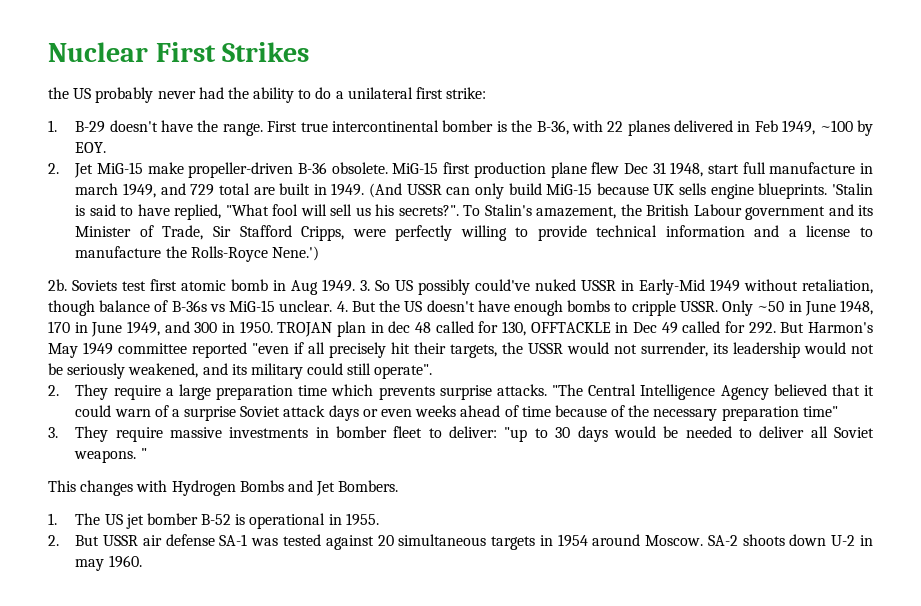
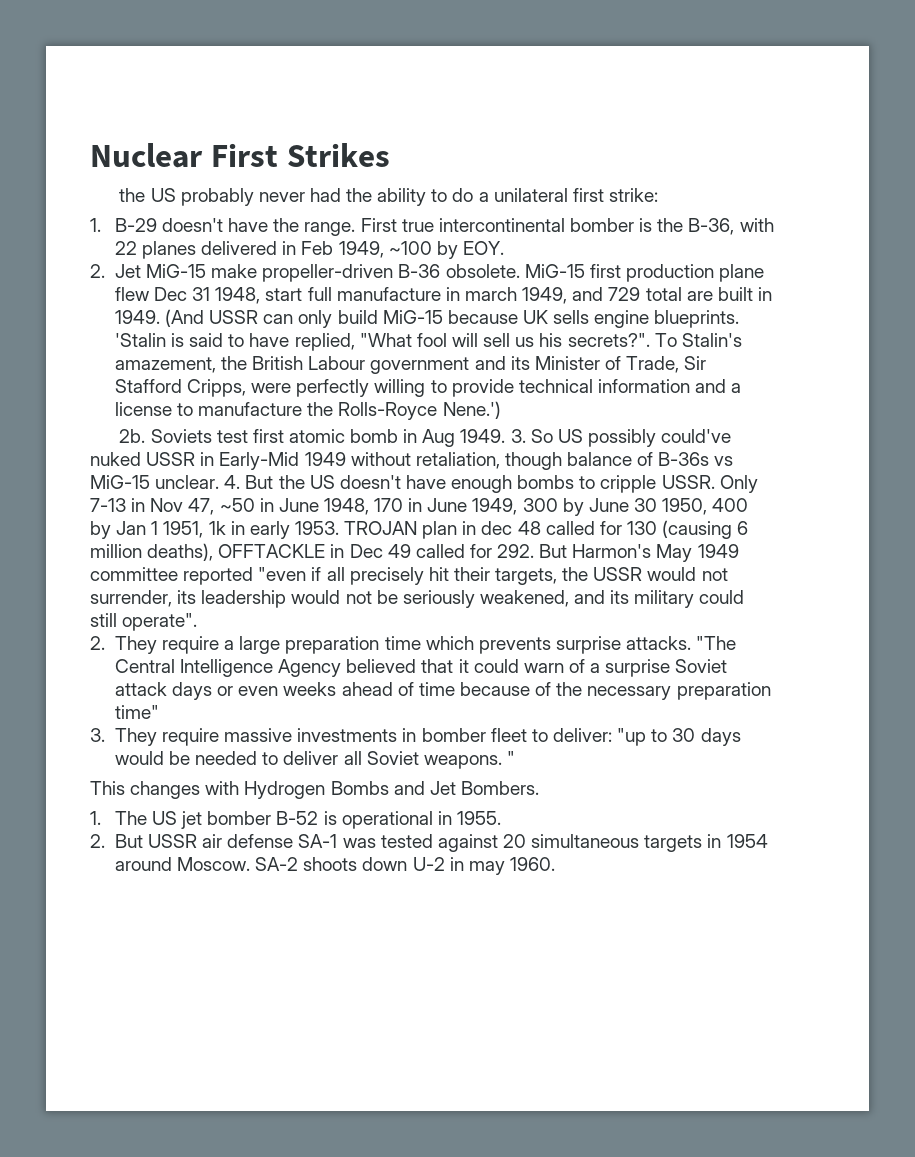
- Only ~50 in June 1948, 170 in June 1949, and 300 in 1950.
+ Only 7-13 in Nov 47, ~50 in June 1948, 170 in June 1949, 300 by June 30 1950, 400 by Jan 1 1951, 1k in early 1953.
- TROJAN plan in dec 48 called for 130, OFFTACKLE in Dec 49 called for 292. But Harmon's May 1949 committee reported "even if all precisely hit their targets, the USSR would not surrender, its leadership would not be seriously weakened, and its military could still operate".
+ TROJAN plan in dec 48 called for 130 (causing 6 million deaths), OFFTACKLE in Dec 49 called for 292. But Harmon's May 1949 committee reported "even if all precisely hit their targets, the USSR would not surrender, its leadership would not be seriously weakened, and its military could still operate".

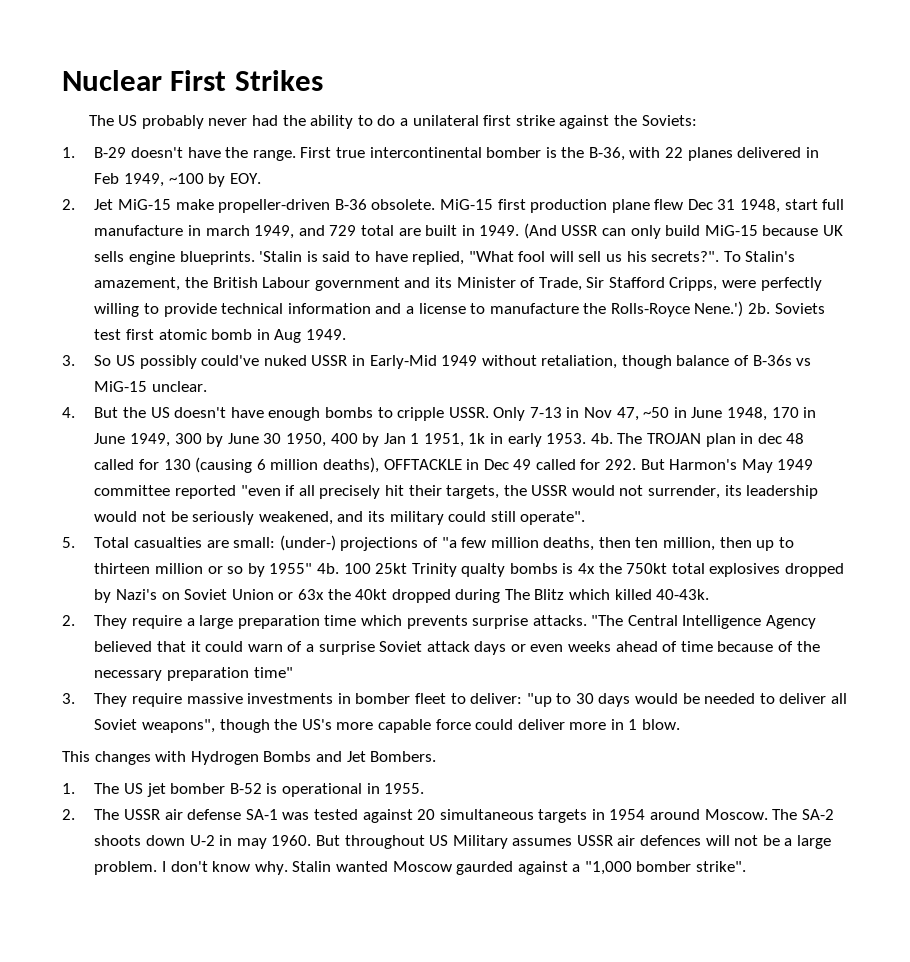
- the US probably never had the ability to do a unilateral first strike:
+ The US probably never had the ability to do a unilateral first strike against the Soviets:
- To Stalin's amazement, the British Labour government and its Minister of Trade, Sir Stafford Cripps, were perfectly willing to provide technical information and a license to manufacture the Rolls-Royce Nene.')
- 2b.
+ To Stalin's amazement, the British Labour government and its Minister of Trade, Sir Stafford Cripps, were perfectly willing to provide technical information and a license to manufacture the Rolls-Royce Nene.') 2b.
- Soviets test first atomic bomb in Aug 1949. 3. So US possibly could've nuked USSR in Early-Mid 1949 without retaliation, though balance of B-36s vs MiG-15 unclear. 4. But the US doesn't have enough bombs to cripple USSR.
+ Soviets test first atomic bomb in Aug 1949.
+ 3. So US possibly could've nuked USSR in Early-Mid 1949 without retaliation, though balance of B-36s vs MiG-15 unclear.
+ 4. But the US doesn't have enough bombs to cripple USSR.
- TROJAN plan in dec 48 called for 130 (causing 6 million deaths), OFFTACKLE in Dec 49 called for 292. But Harmon's May 1949 committee reported "even if all precisely hit their targets, the USSR would not surrender, its leadership would not be seriously weakened, and its military could still operate".
+ 4b. The TROJAN plan in dec 48 called for 130 (causing 6 million deaths), OFFTACKLE in Dec 49 called for 292. But Harmon's May 1949 committee reported "even if all precisely hit their targets, the USSR would not surrender, its leadership would not be seriously weakened, and its military could still operate".
+ 5. Total casualties are small: (under-) projections of "a few million deaths, then ten million, then up to thirteen million or so by 1955" 4b. 100 25kt Trinity qualty bombs is 4x the 750kt total explosives dropped by Nazi's on Soviet Union or 63x the 40kt dropped during The Blitz which killed 40-43k.
- 3. They require massive investments in bomber fleet to deliver: "up to 30 days would be needed to deliver all Soviet weapons. "
+ 3. They require massive investments in bomber fleet to deliver: "up to 30 days would be needed to deliver all Soviet weapons", though the US's more capable force could deliver more in 1 blow.
- 2. But USSR air defense SA-1 was tested against 20 simultaneous targets in 1954 around Moscow.
+ 2. The USSR air defense SA-1 was tested against 20 simultaneous targets in 1954 around Moscow.
- SA-2 shoots down U-2 in may 1960.
+ The SA-2 shoots down U-2 in may 1960.
+ But throughout US Military assumes USSR air defences will not be a large problem. I don't know why. Stalin wanted Moscow gaurded against a "1,000 bomber strike".

